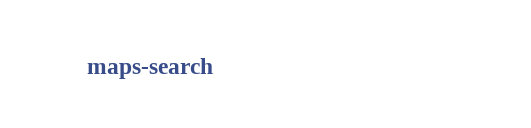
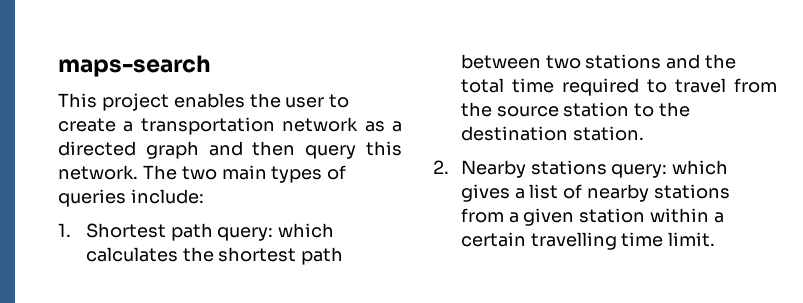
+ This project enables the user to create a transportation network as a directed graph and then query this network. The two main types of queries include:
+ 1. Shortest path query: which calculates the shortest path between two stations and the total time required to travel from the source station to the destination station.
+ 2. Nearby stations query: which gives a list of nearby stations from a given station within a certain travelling time limit.

